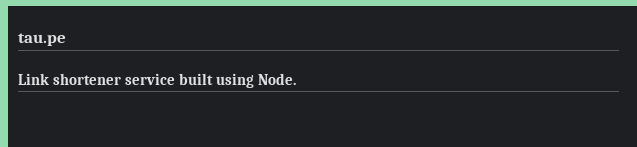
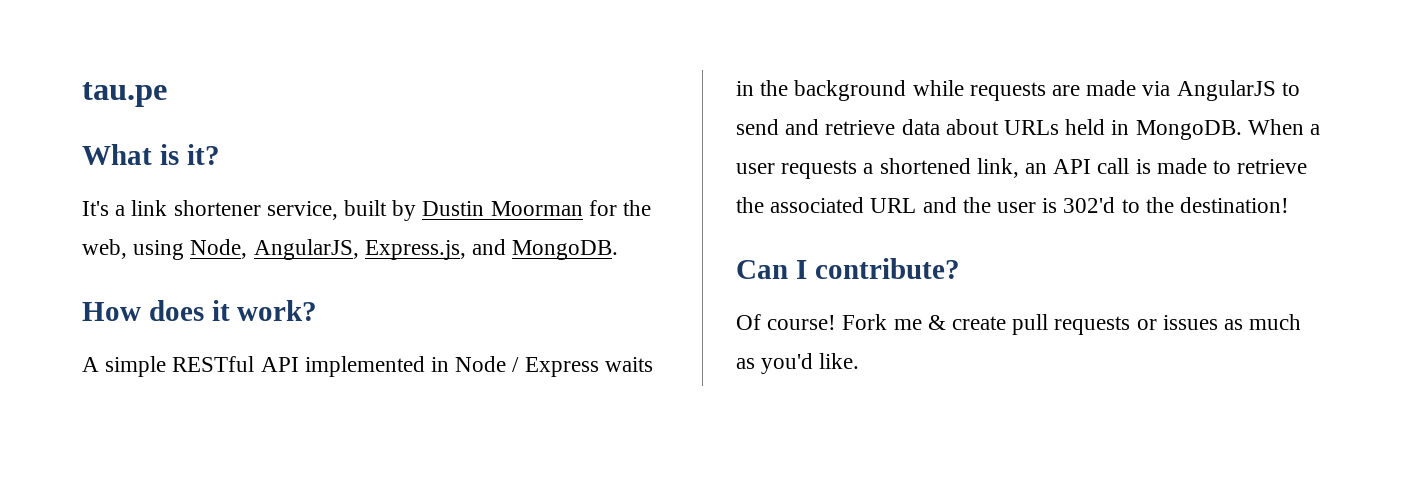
- Link shortener service built using Node.
+ What is it?
+ It's a link shortener service, built by Dustin Moorman for the web, using Node, AngularJS, Express.js, and MongoDB.
+ How does it work?
+ A simple RESTful API implemented in Node / Express waits in the background while requests are made via AngularJS to send and retrieve data about URLs held in MongoDB. When a user requests a shortened link, an API call is made to retrieve the associated URL and the user is 302'd to the destination!
+ Can I contribute?
+ Of course! Fork me & create pull requests or issues as much as you'd like.

